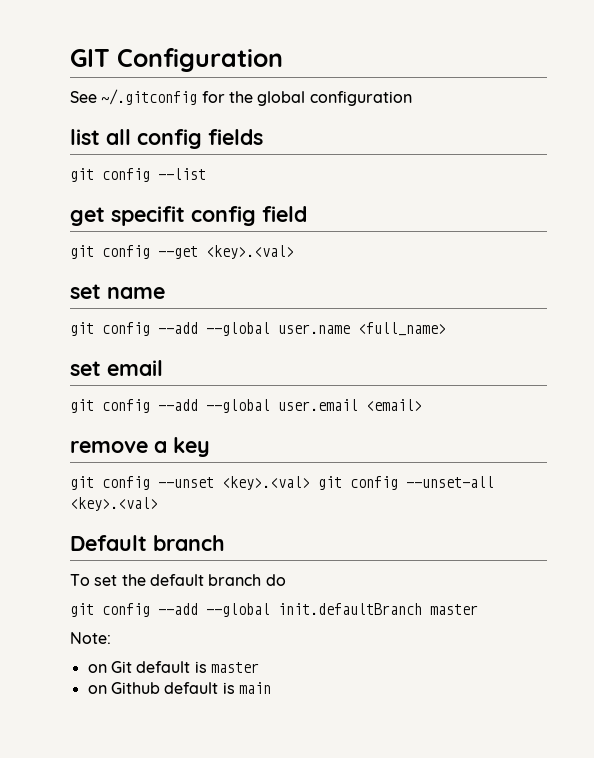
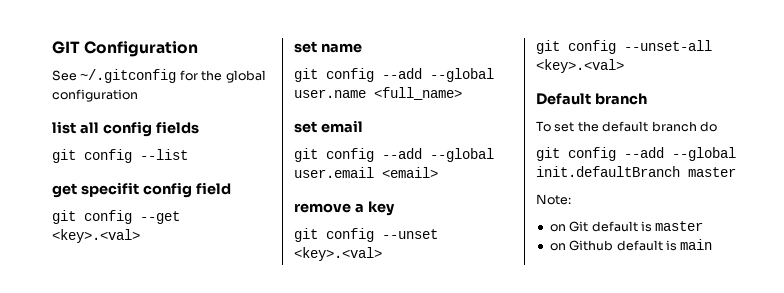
- git config --unset <key>.<val> git config --unset-all <key>.<val>
+ git config --unset <key>.<val>
+ git config --unset-all <key>.<val>

